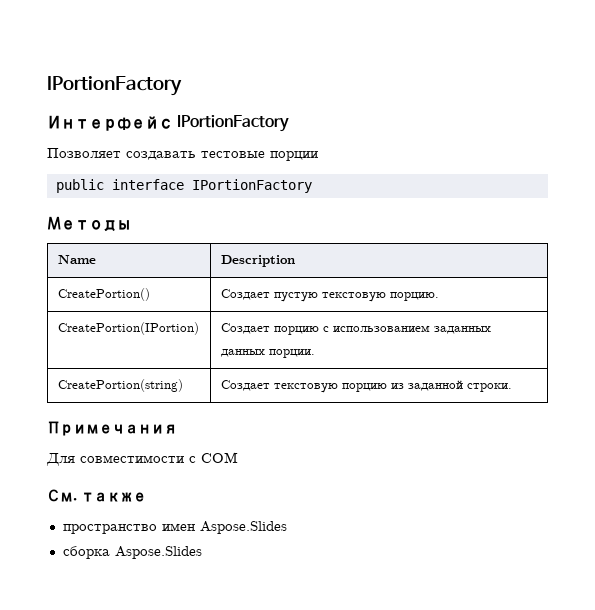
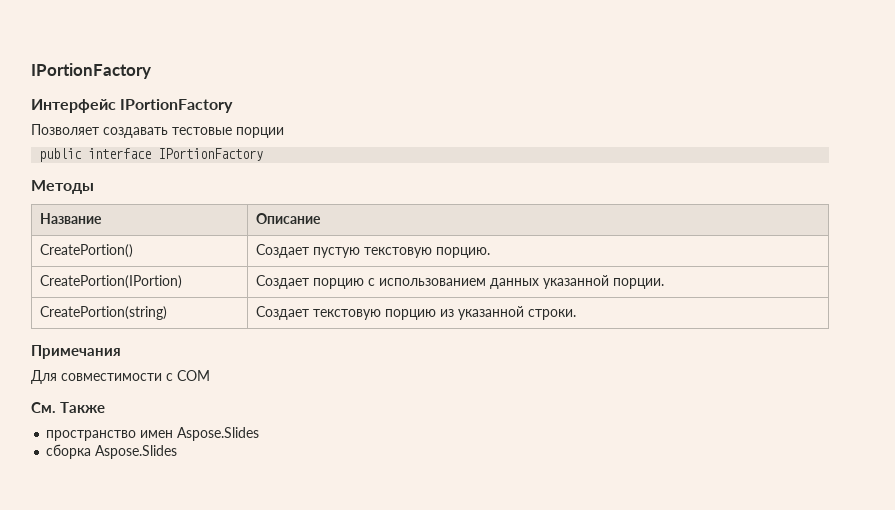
- Name | Description
+ Название | Описание
- CreatePortion(IPortion) | Создает порцию с использованием заданных данных порции.
+ CreatePortion(IPortion) | Создает порцию с использованием данных указанной порции.
- CreatePortion(string) | Создает текстовую порцию из заданной строки.
+ CreatePortion(string) | Создает текстовую порцию из указанной строки.
- См. также
+ См. Также

